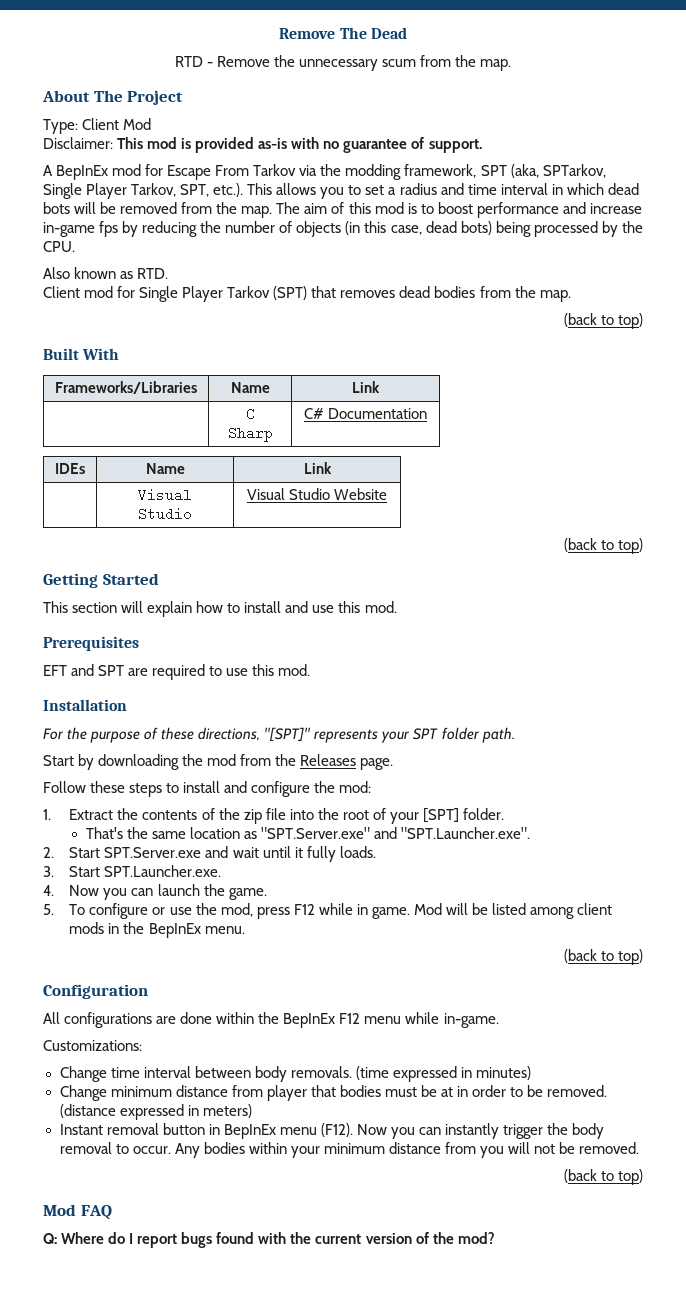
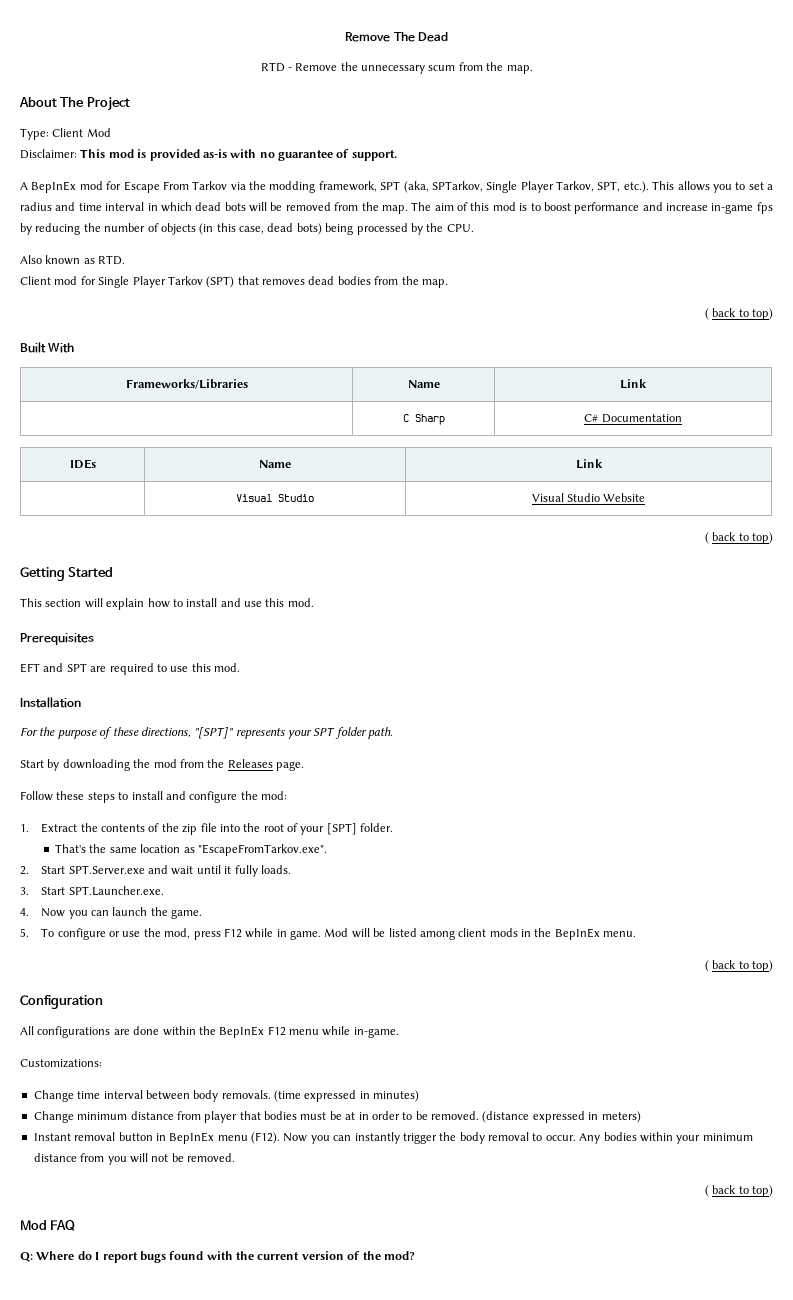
  Client mod for Single Player Tarkov (SPT) that removes dead bodies from the map.
- (back to top)
+ ( back to top)
  | Visual Studio | Visual Studio Website
- (back to top)
+ ( back to top)
- That's the same location as "SPT.Server.exe" and "SPT.Launcher.exe".
+ That's the same location as "EscapeFromTarkov.exe".
  Mod will be listed among client mods in the BepInEx menu.
- (back to top)
+ ( back to top)
  Any bodies within your minimum distance from you will not be removed.
- (back to top)
+ ( back to top)

